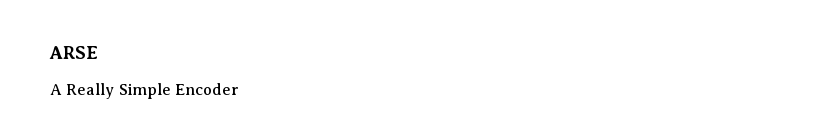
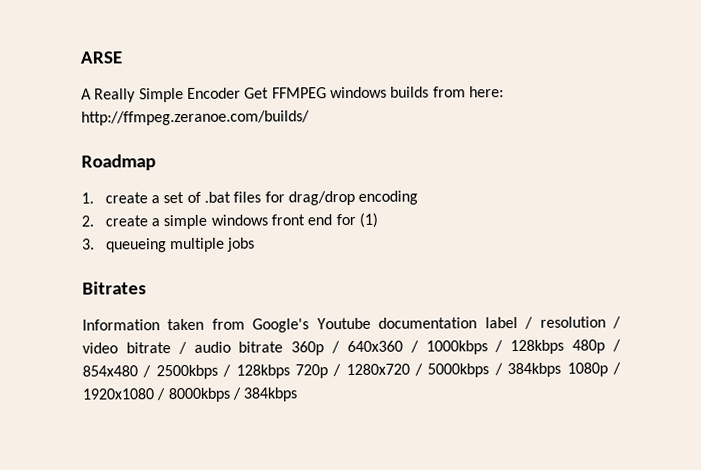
- A Really Simple Encoder
+ A Really Simple Encoder Get FFMPEG windows builds from here: http://ffmpeg.zeranoe.com/builds/
+ Roadmap
+ 1. create a set of .bat files for drag/drop encoding
+ 2. create a simple windows front end for (1)
+ 3. queueing multiple jobs
+ Bitrates
+ Information taken from Google's Youtube documentation label / resolution / video bitrate / audio bitrate 360p / 640x360 / 1000kbps / 128kbps 480p / 854x480 / 2500kbps / 128kbps 720p / 1280x720 / 5000kbps / 384kbps 1080p / 1920x1080 / 8000kbps / 384kbps

